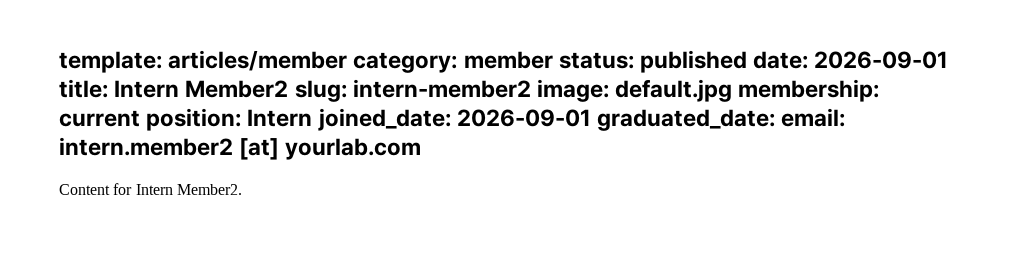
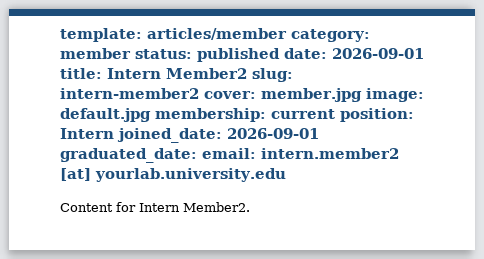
- template: articles/member category: member status: published date: 2026-09-01 title: Intern Member2 slug: intern-member2 image: default.jpg membership: current position: Intern joined_date: 2026-09-01 graduated_date: email: intern.member2 [at] yourlab.com
+ template: articles/member category: member status: published date: 2026-09-01 title: Intern Member2 slug: intern-member2 cover: member.jpg image: default.jpg membership: current position: Intern joined_date: 2026-09-01 graduated_date: email: intern.member2 [at] yourlab.university.edu

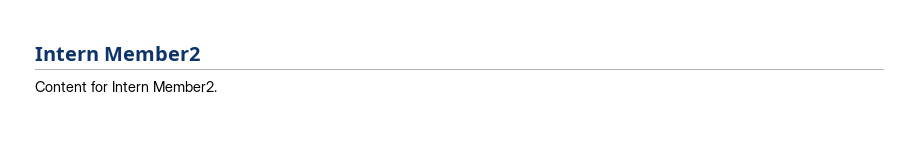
- template: articles/member category: member status: published date: 2026-09-01 title: Intern Member2 slug: intern-member2 cover: member.jpg image: default.jpg membership: current position: Intern joined_date: 2026-09-01 graduated_date: email: intern.member2 [at] yourlab.university.edu
+ Intern Member2

